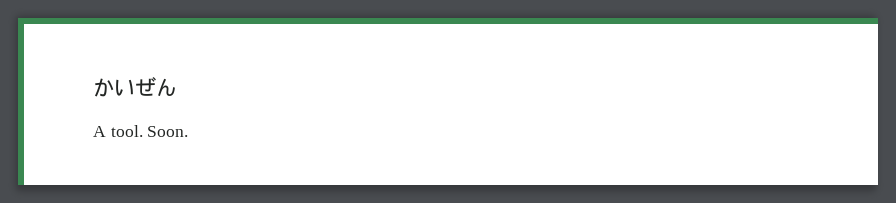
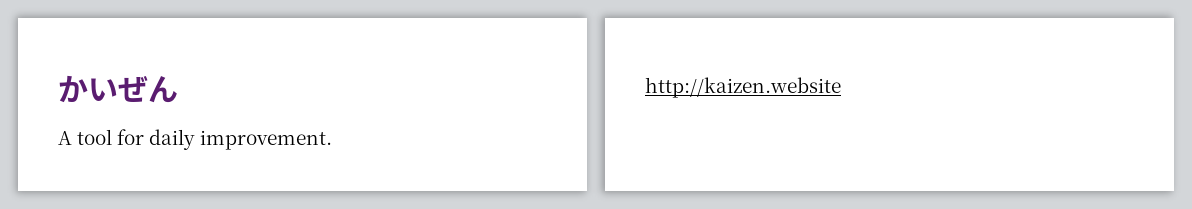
- A tool. Soon.
+ A tool for daily improvement.
+ http://kaizen.website

